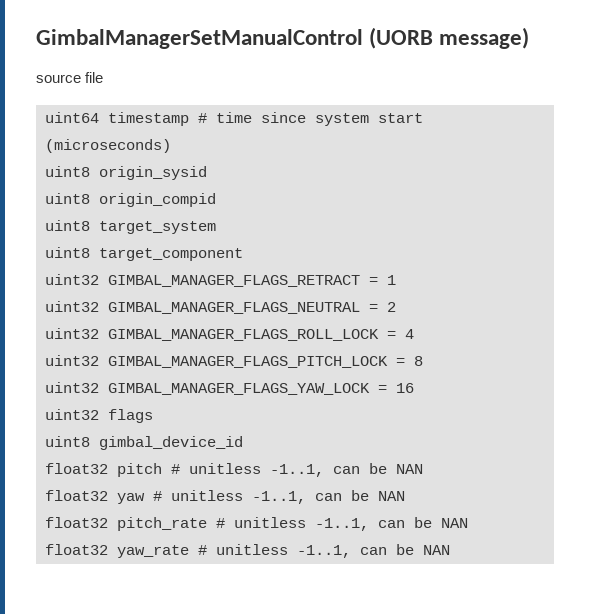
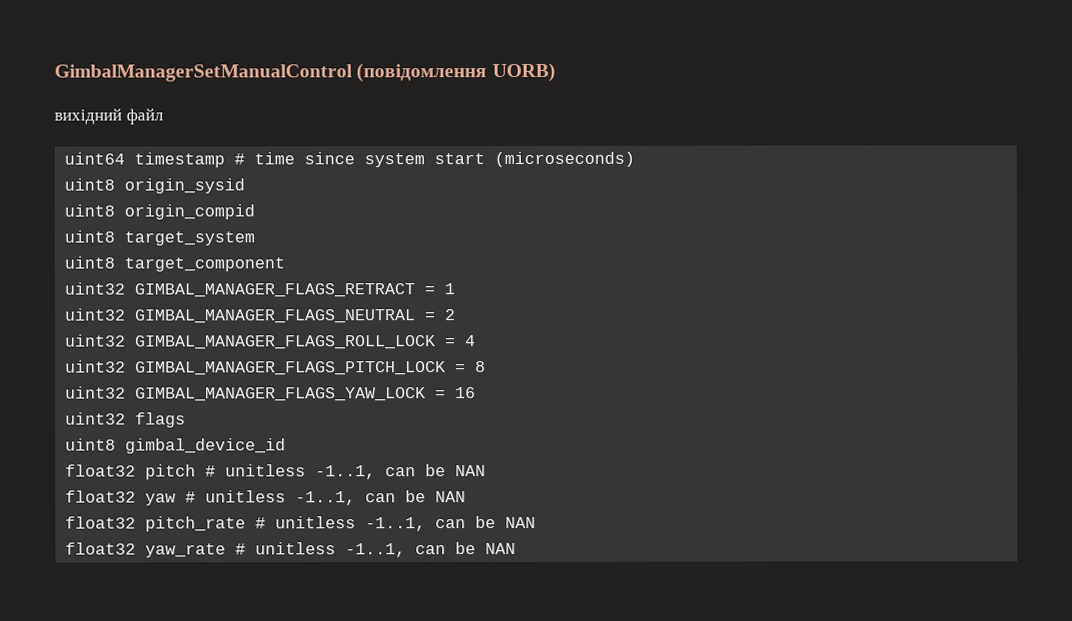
- GimbalManagerSetManualControl (UORB message)
- source file
+ GimbalManagerSetManualControl (повідомлення UORB)
+ вихідний файл

